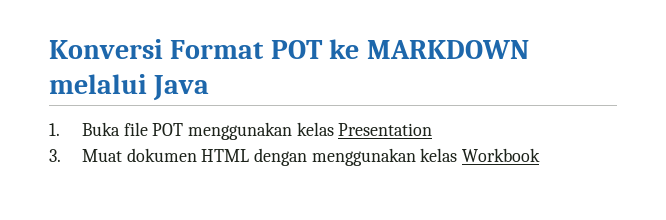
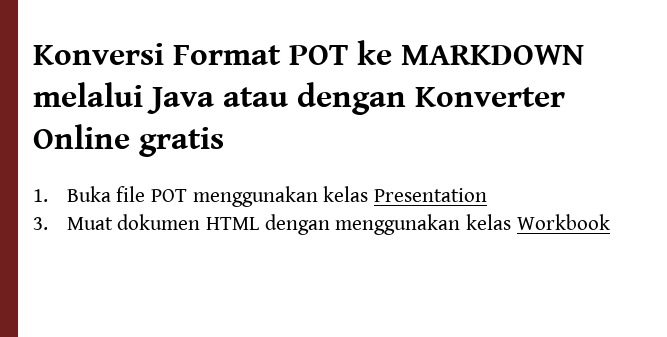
- Konversi Format POT ke MARKDOWN melalui Java
+ Konversi Format POT ke MARKDOWN melalui Java atau dengan Konverter Online gratis

